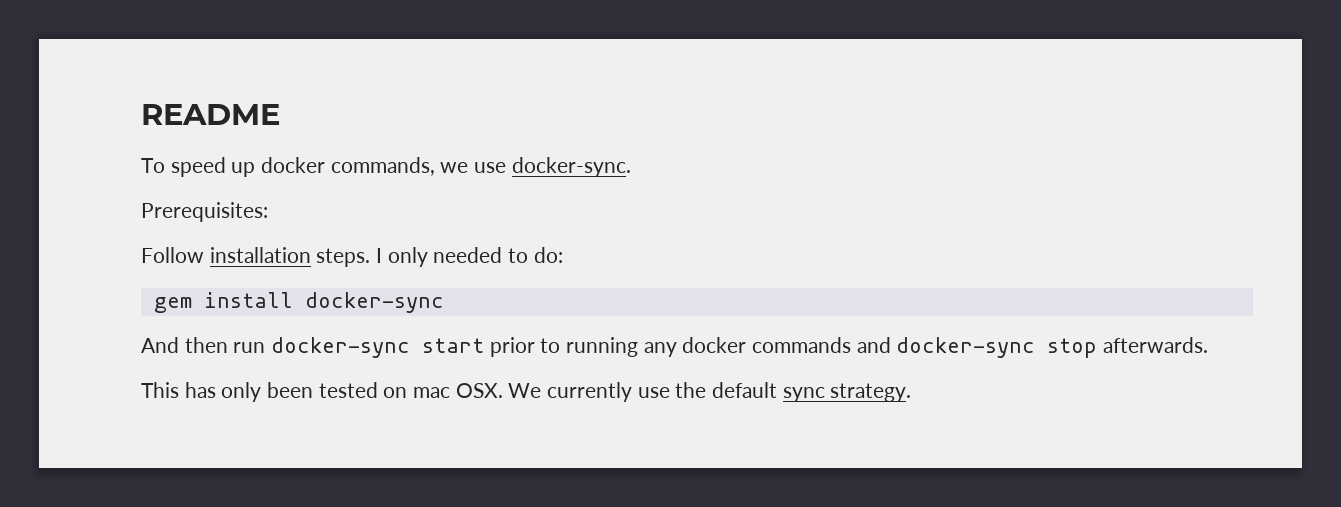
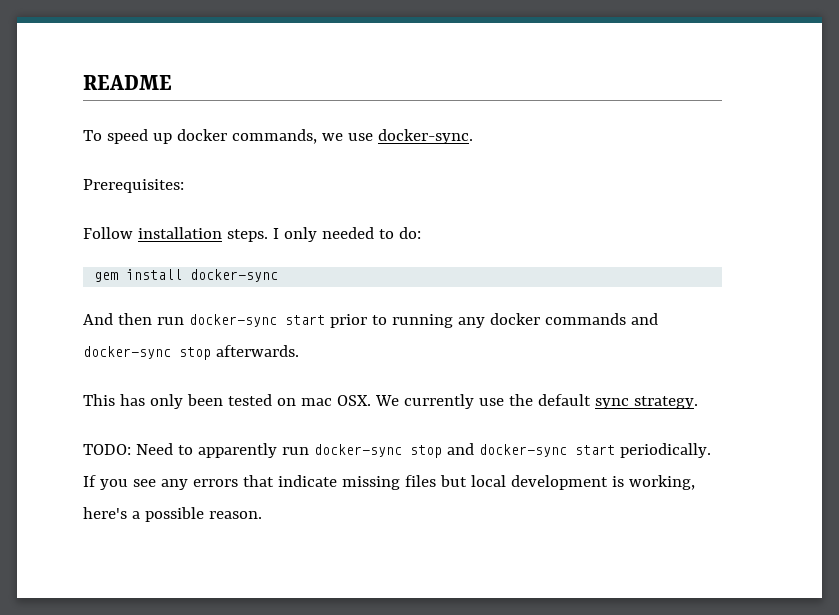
+ TODO: Need to apparently run docker-sync stop and docker-sync start periodically. If you see any errors that indicate missing files but local development is working, here's a possible reason.

